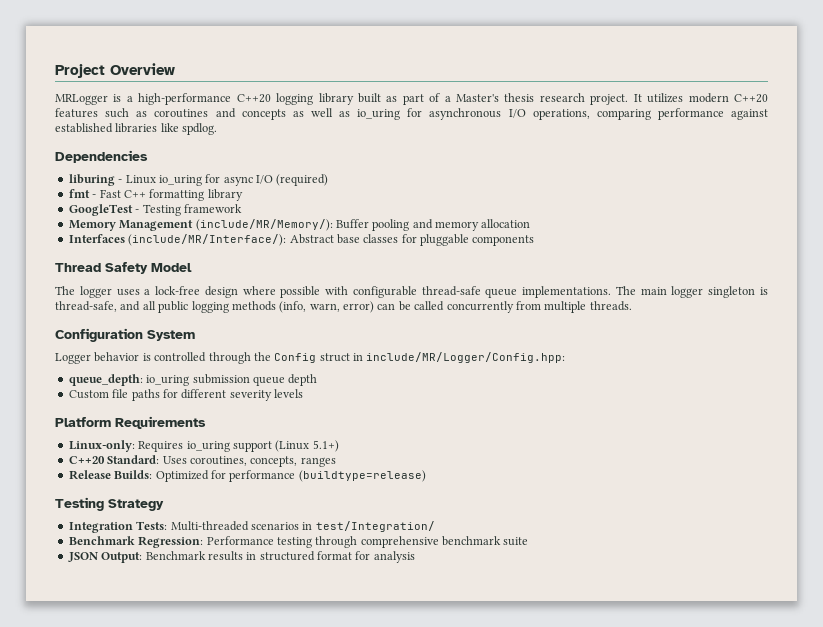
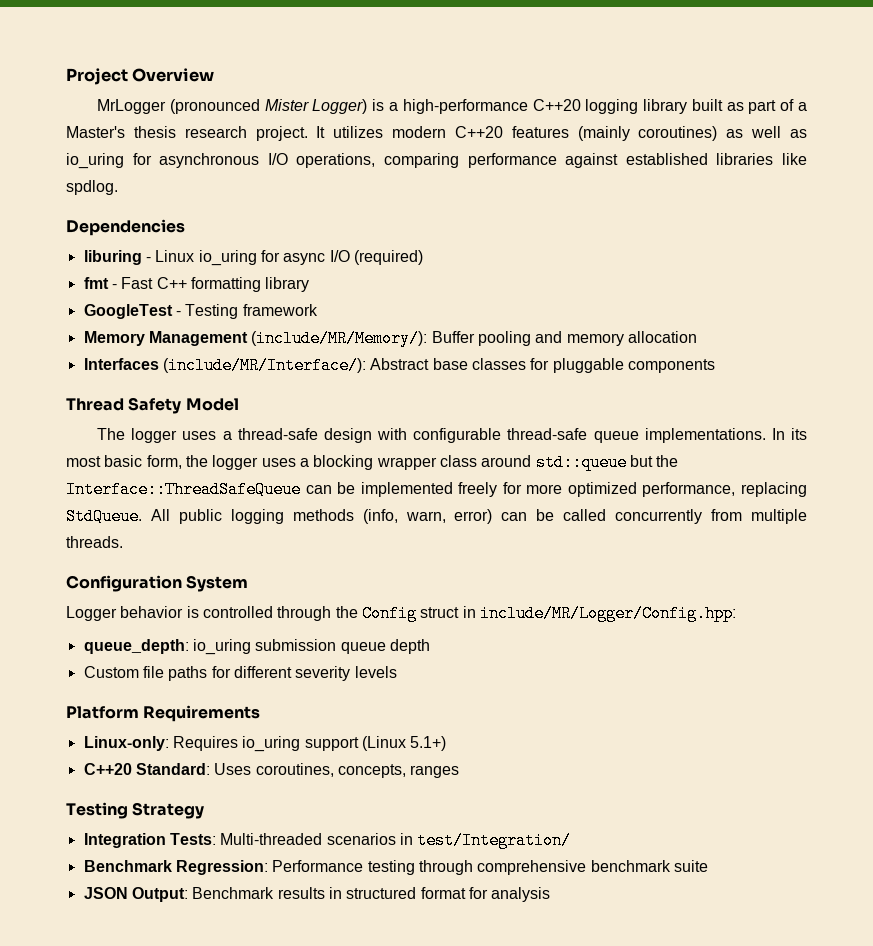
- MRLogger is a high-performance C++20 logging library built as part of a Master's thesis research project.
+ MrLogger (pronounced Mister Logger) is a high-performance C++20 logging library built as part of a Master's thesis research project.
- It utilizes modern C++20 features such as coroutines and concepts as well as io_uring for asynchronous I/O operations, comparing performance against established libraries like spdlog.
+ It utilizes modern C++20 features (mainly coroutines) as well as io_uring for asynchronous I/O operations, comparing performance against established libraries like spdlog.
- The logger uses a lock-free design where possible with configurable thread-safe queue implementations.
+ The logger uses a thread-safe design with configurable thread-safe queue implementations.
- The main logger singleton is thread-safe, and all public logging methods (info, warn, error) can be called concurrently from multiple threads.
+ In its most basic form, the logger uses a blocking wrapper class around std::queue but the Interface::ThreadSafeQueue can be implemented freely for more optimized performance, replacing StdQueue. All public logging methods (info, warn, error) can be called concurrently from multiple threads.
- Release Builds: Optimized for performance (buildtype=release)

